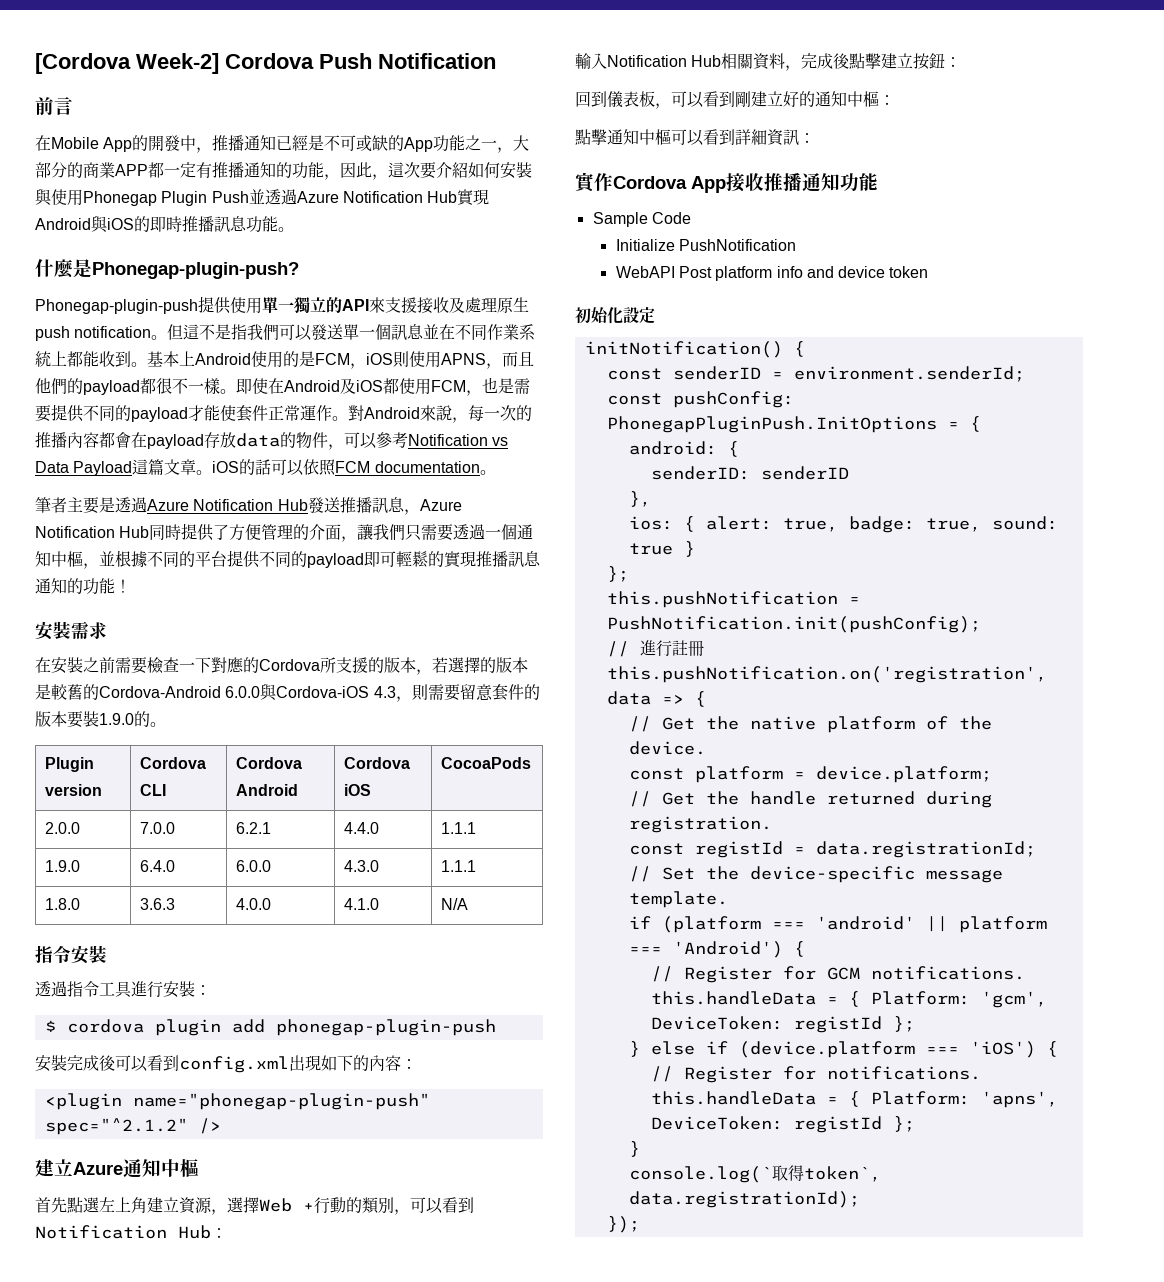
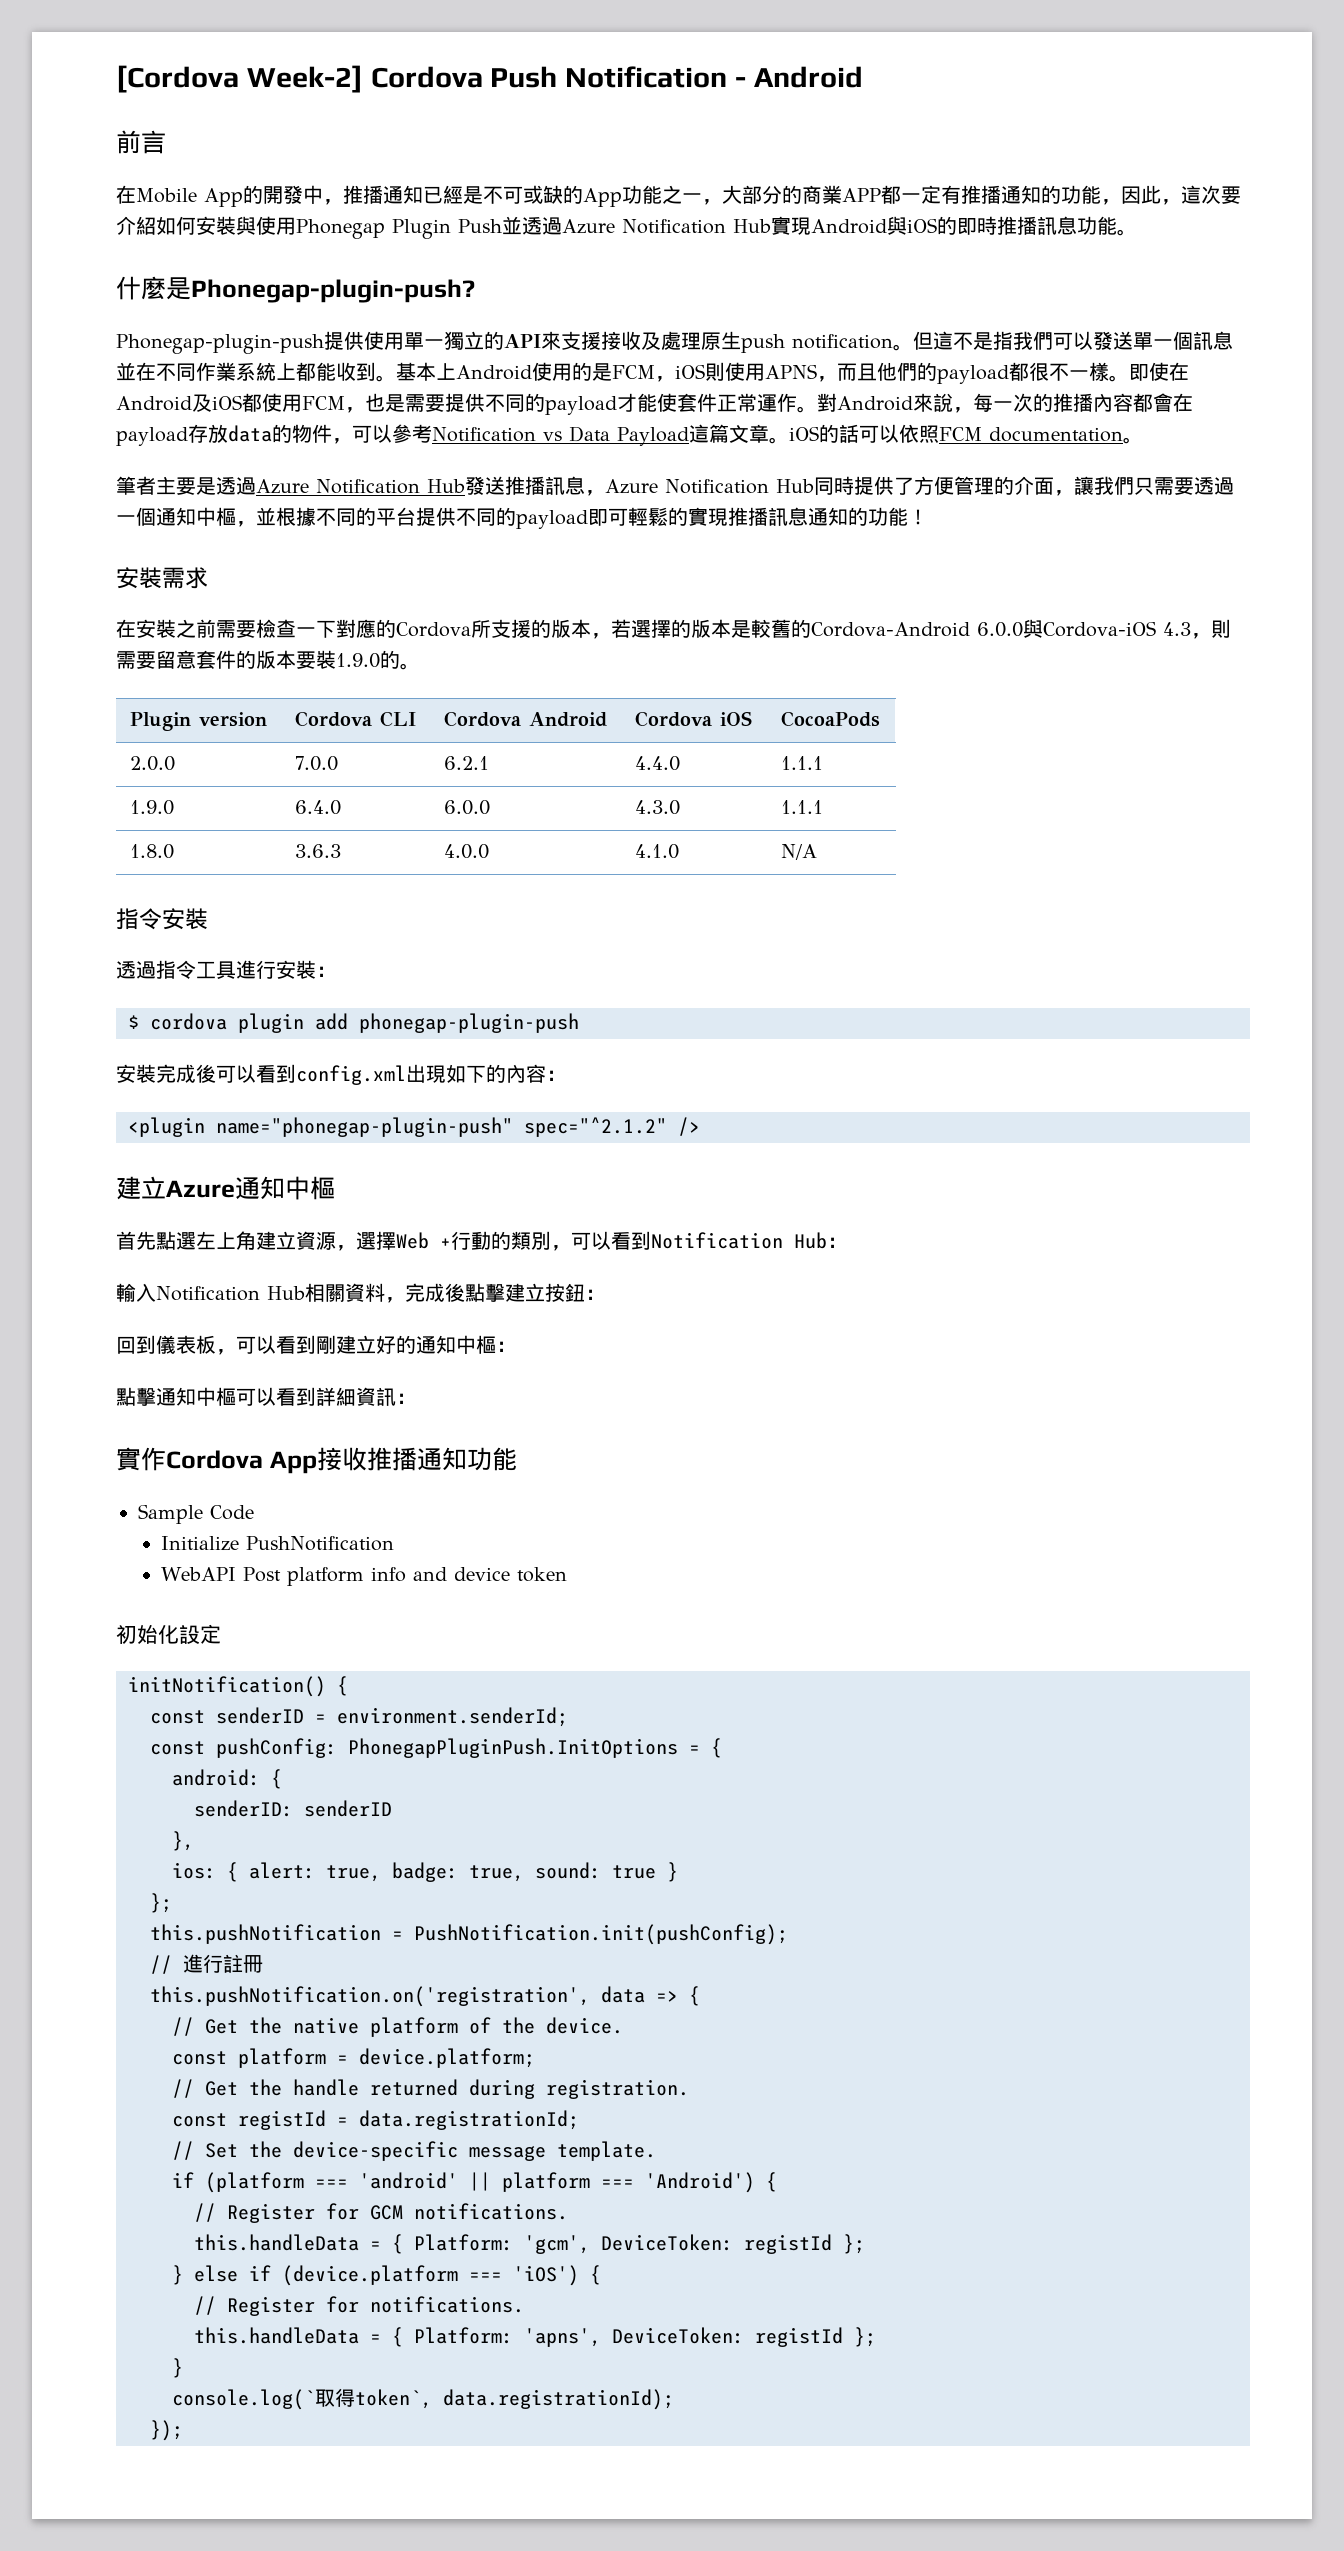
- [Cordova Week-2] Cordova Push Notification
+ [Cordova Week-2] Cordova Push Notification - Android

